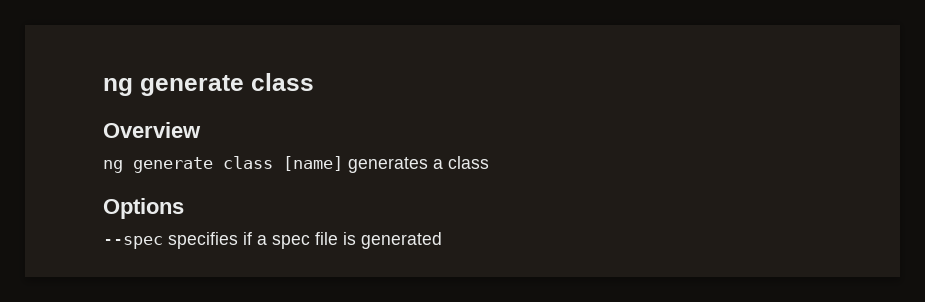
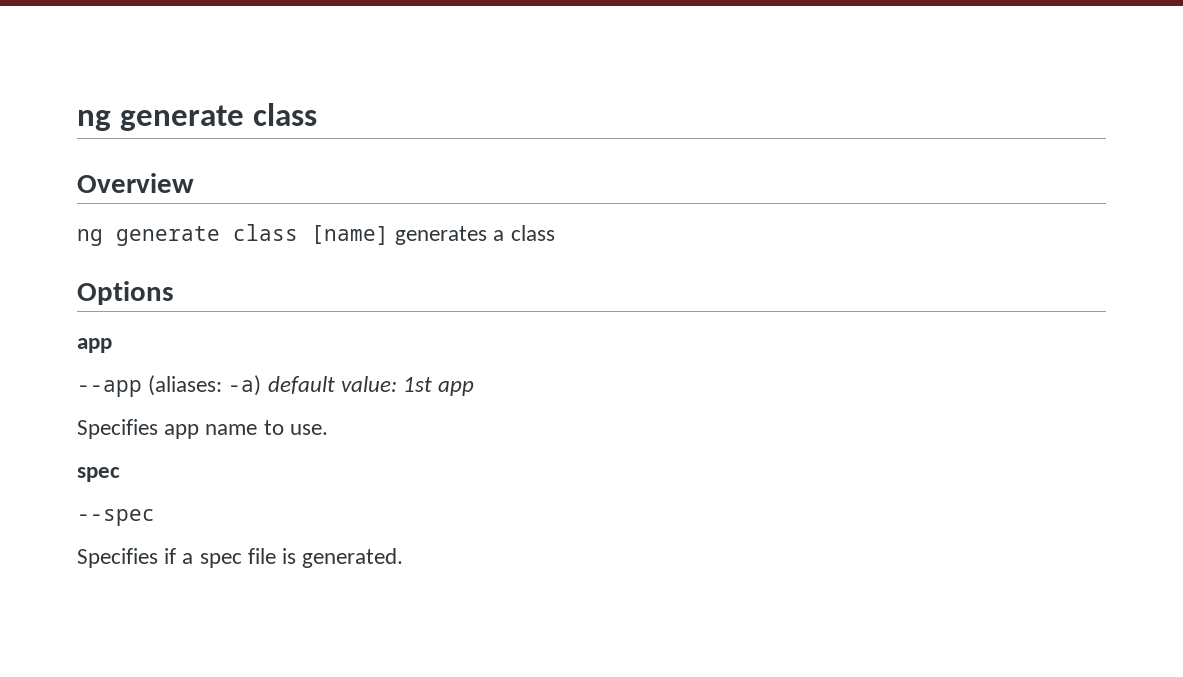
  Options
+ app
+ --app (aliases: -a) default value: 1st app
+ Specifies app name to use.
+ spec
- --spec specifies if a spec file is generated
+ --spec
+ Specifies if a spec file is generated.

